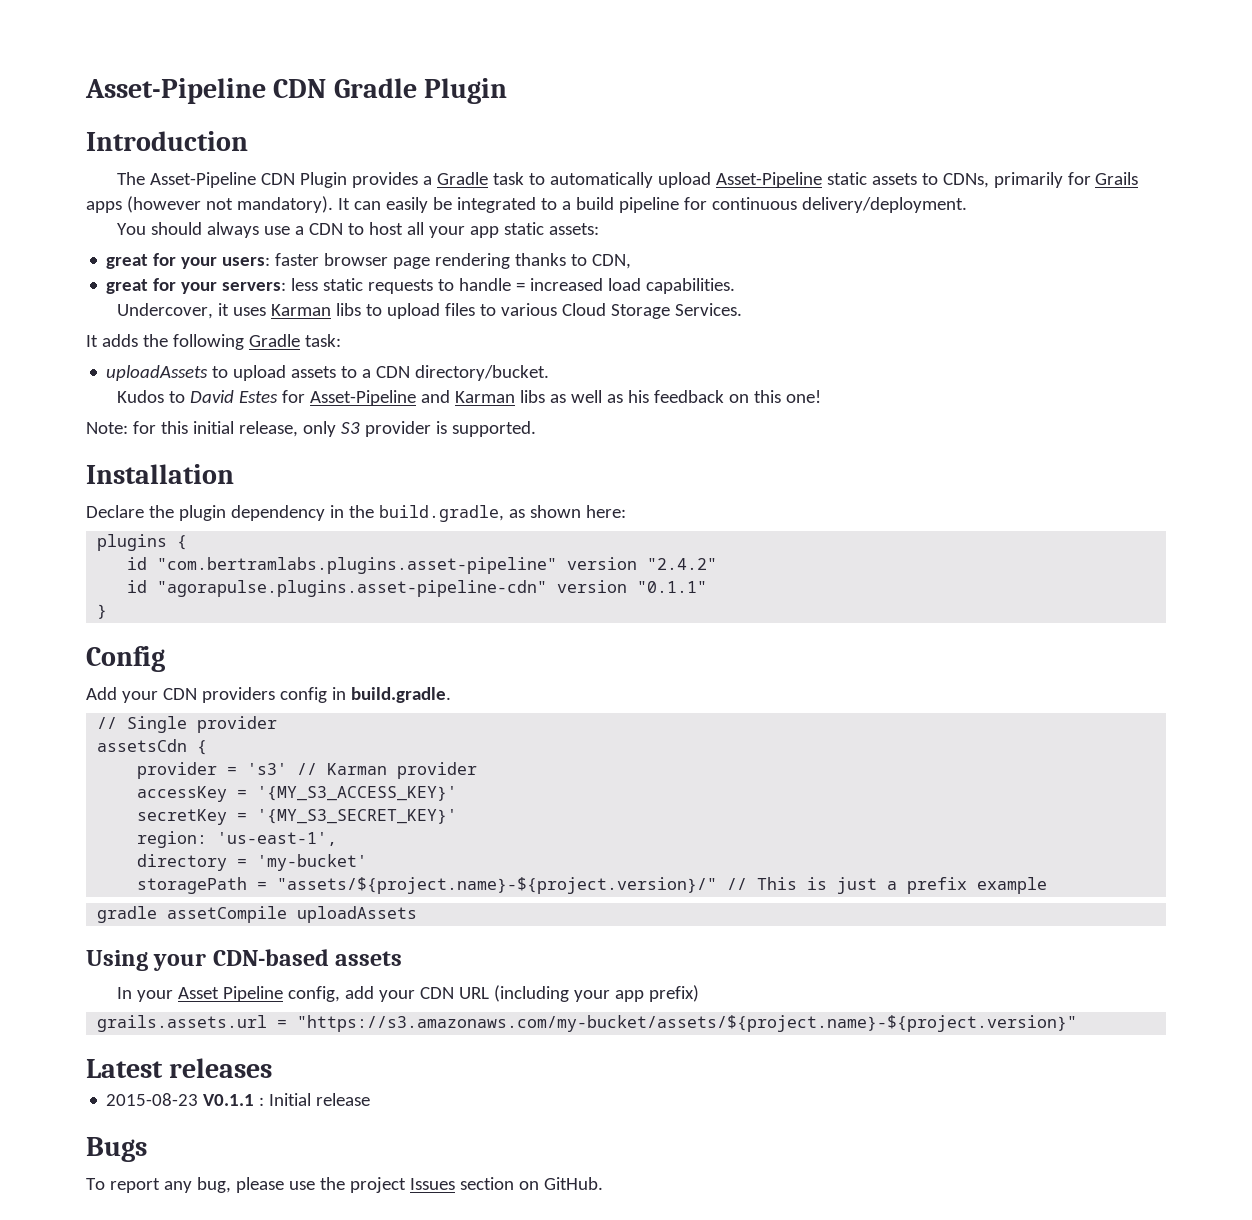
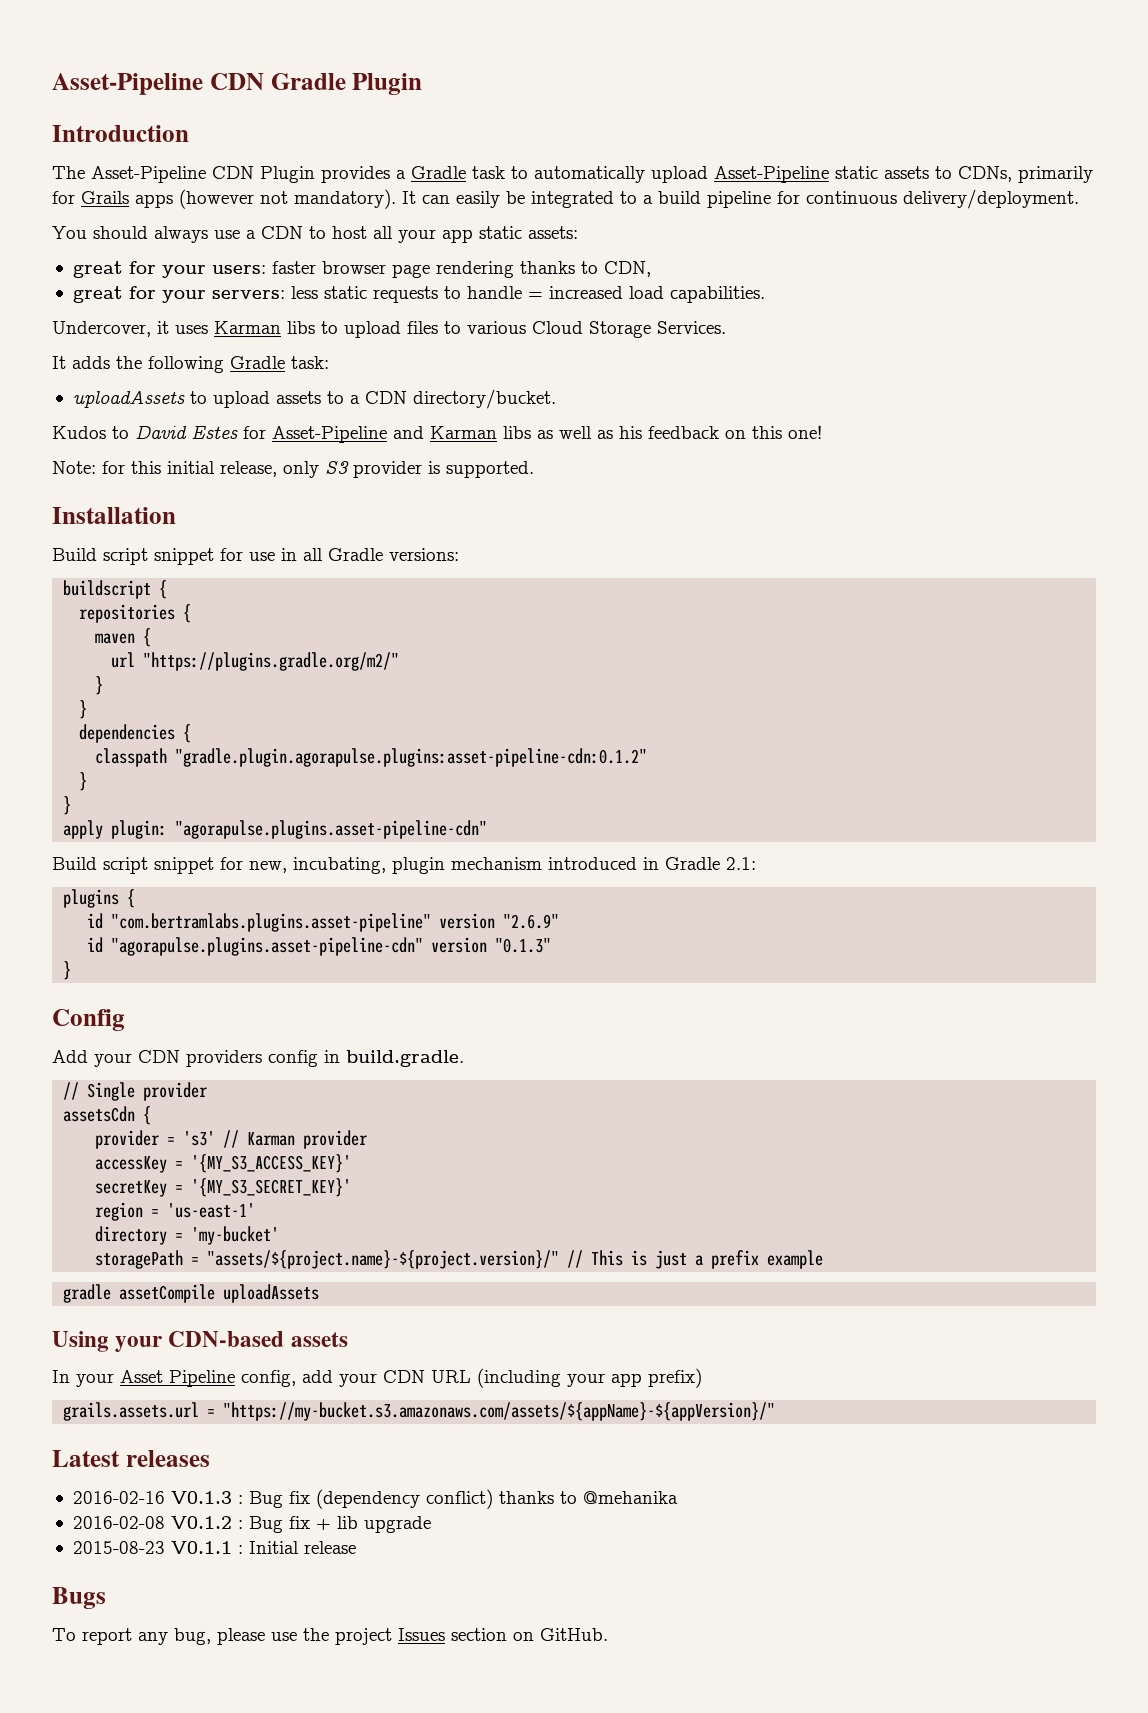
- Declare the plugin dependency in the build.gradle, as shown here:
+ Build script snippet for use in all Gradle versions:
+ buildscript {
+ repositories {
+ maven {
+ url "https://plugins.gradle.org/m2/"
+ }
+ }
+ dependencies {
+ classpath "gradle.plugin.agorapulse.plugins:asset-pipeline-cdn:0.1.2"
+ }
+ }
+ apply plugin: "agorapulse.plugins.asset-pipeline-cdn"
+ Build script snippet for new, incubating, plugin mechanism introduced in Gradle 2.1:
- id "com.bertramlabs.plugins.asset-pipeline" version "2.4.2"
+ id "com.bertramlabs.plugins.asset-pipeline" version "2.6.9"
- id "agorapulse.plugins.asset-pipeline-cdn" version "0.1.1"
+ id "agorapulse.plugins.asset-pipeline-cdn" version "0.1.3"
- region: 'us-east-1',
+ region = 'us-east-1'
- grails.assets.url = "https://s3.amazonaws.com/my-bucket/assets/${project.name}-${project.version}"
+ grails.assets.url = "https://my-bucket.s3.amazonaws.com/assets/${appName}-${appVersion}/"
+ 2016-02-16 V0.1.3 : Bug fix (dependency conflict) thanks to @mehanika
+ 2016-02-08 V0.1.2 : Bug fix + lib upgrade

